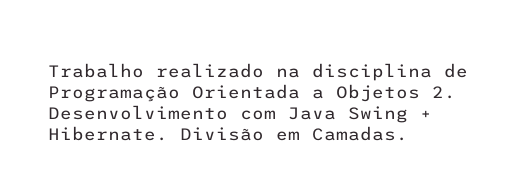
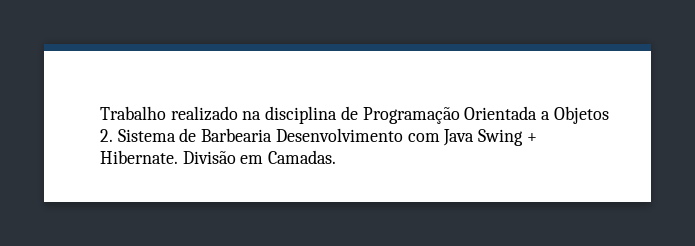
- Trabalho realizado na disciplina de Programação Orientada a Objetos 2. Desenvolvimento com Java Swing + Hibernate.
+ Trabalho realizado na disciplina de Programação Orientada a Objetos 2. Sistema de Barbearia Desenvolvimento com Java Swing + Hibernate.

